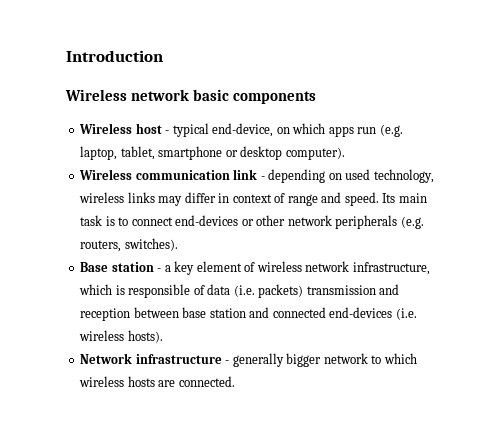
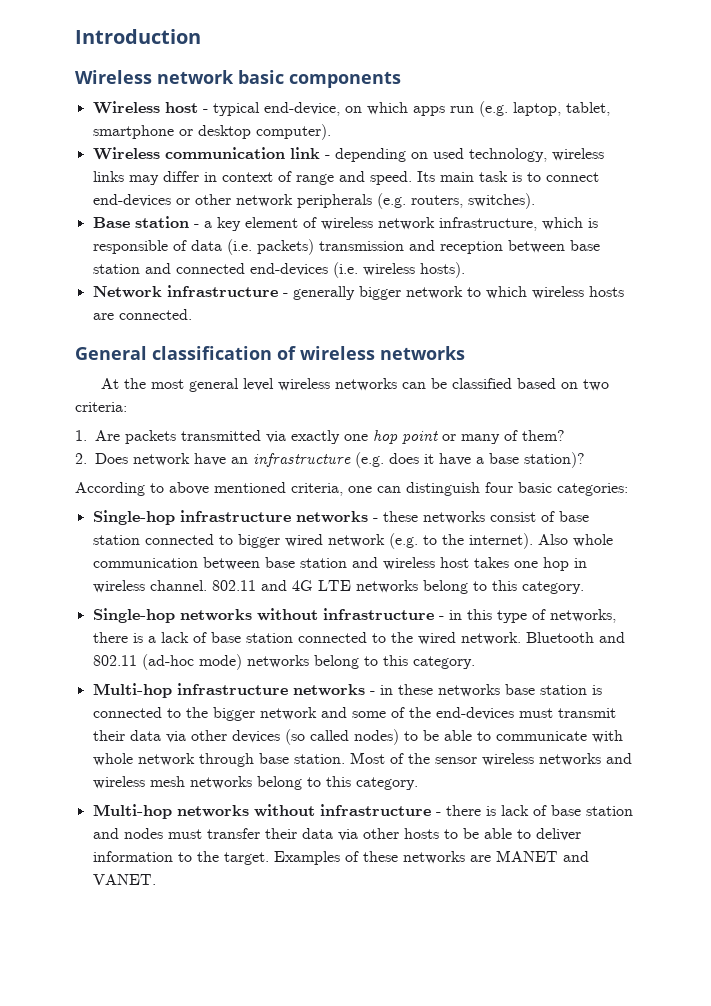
+ General classification of wireless networks
+ At the most general level wireless networks can be classified based on two criteria:
+ 1. Are packets transmitted via exactly one hop point or many of them?
+ 2. Does network have an infrastructure (e.g. does it have a base station)?
+ According to above mentioned criteria, one can distinguish four basic categories:
+ Single-hop infrastructure networks - these networks consist of base station connected to bigger wired network (e.g. to the internet). Also whole communication between base station and wireless host takes one hop in wireless channel. 802.11 and 4G LTE networks belong to this category.
+ Single-hop networks without infrastructure - in this type of networks, there is a lack of base station connected to the wired network. Bluetooth and 802.11 (ad-hoc mode) networks belong to this category.
+ Multi-hop infrastructure networks - in these networks base station is connected to the bigger network and some of the end-devices must transmit their data via other devices (so called nodes) to be able to communicate with whole network through base station. Most of the sensor wireless networks and wireless mesh networks belong to this category.
+ Multi-hop networks without infrastructure - there is lack of base station and nodes must transfer their data via other hosts to be able to deliver information to the target. Examples of these networks are MANET and VANET.

